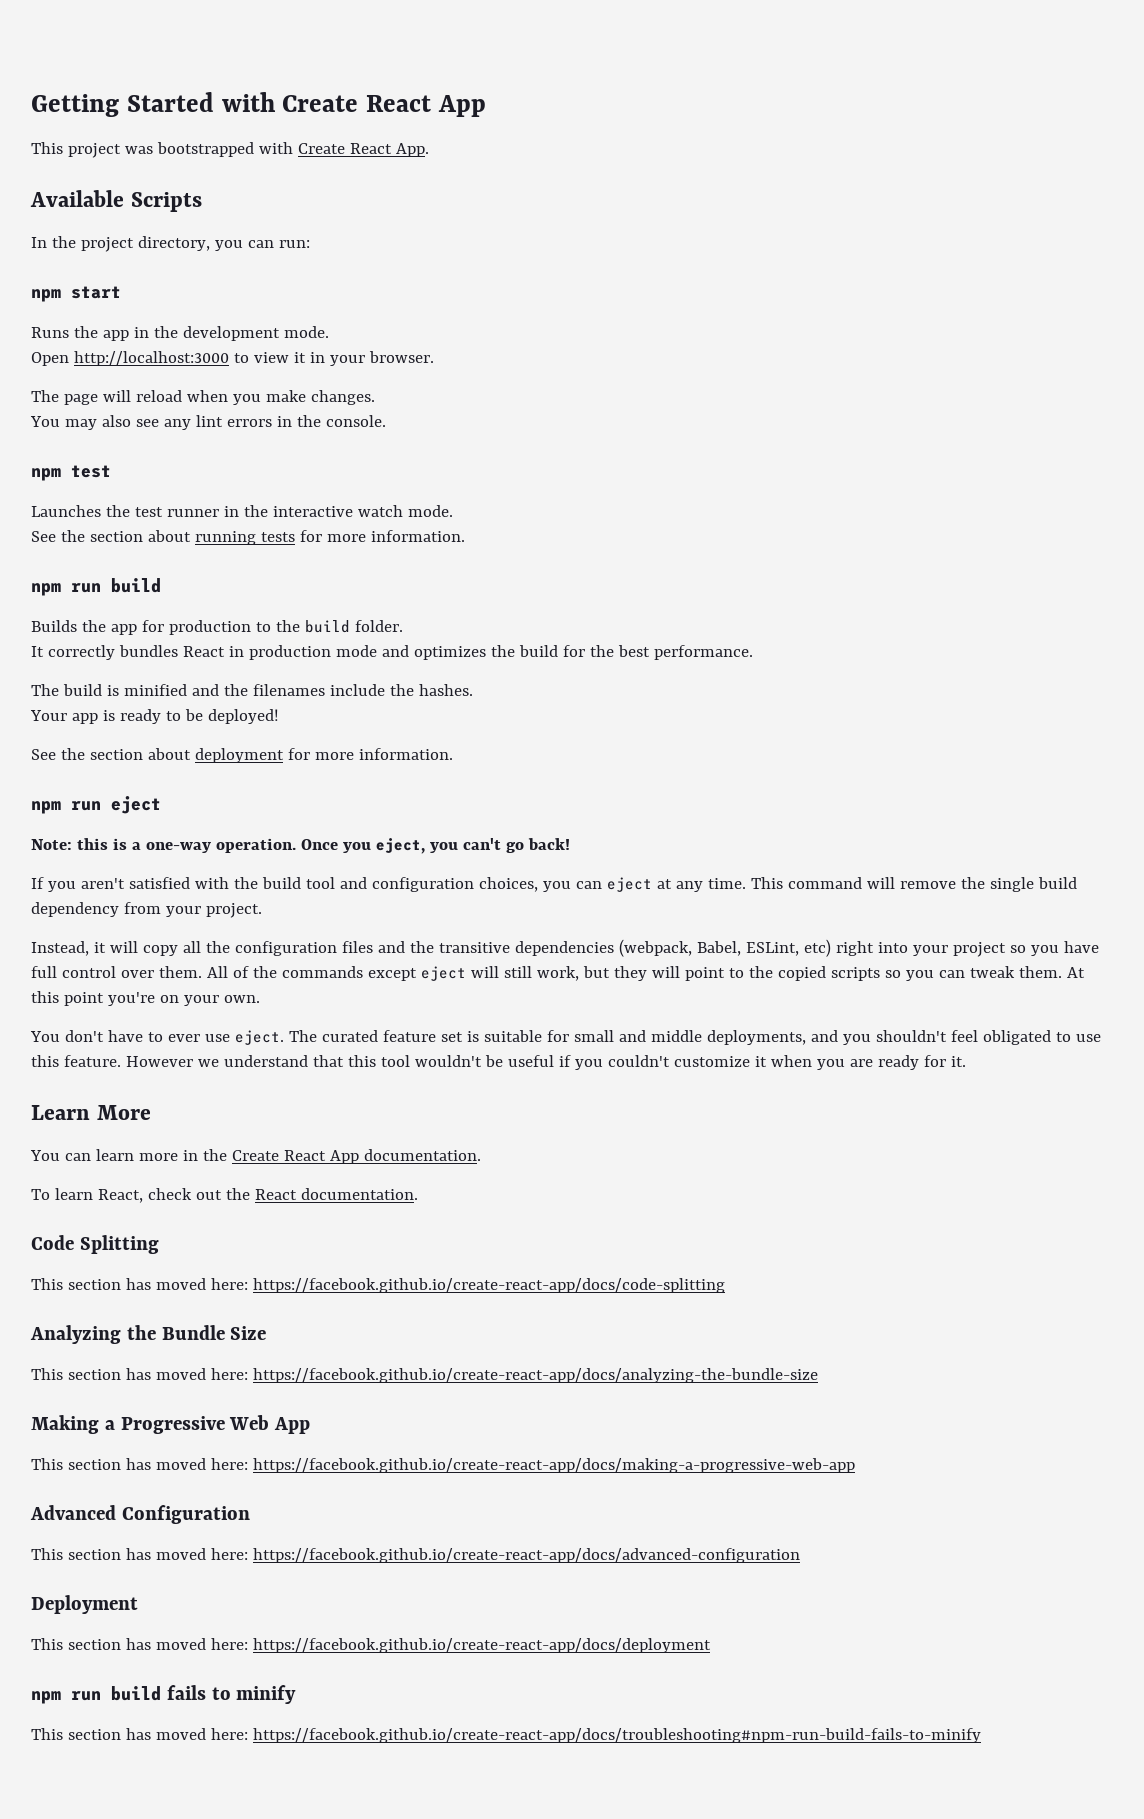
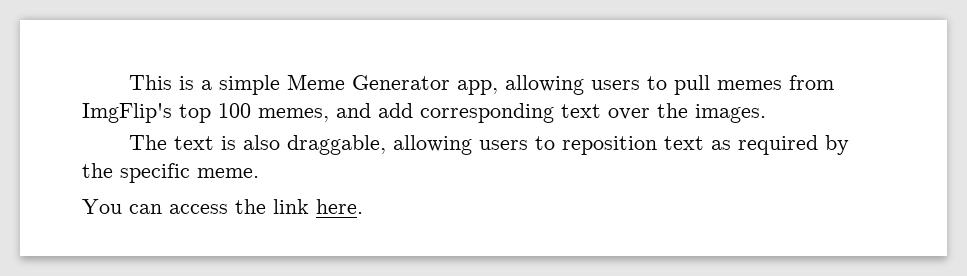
- Getting Started with Create React App
- This project was bootstrapped with Create React App.
- Available Scripts
- In the project directory, you can run:
- npm start
- Runs the app in the development mode.
- Open http://localhost:3000 to view it in your browser.
- The page will reload when you make changes.
- You may also see any lint errors in the console.
- npm test
- Launches the test runner in the interactive watch mode.
- See the section about running tests for more information.
- npm run build
- Builds the app for production to the build folder.
- It correctly bundles React in production mode and optimizes the build for the best performance.
- The build is minified and the filenames include the hashes.
- Your app is ready to be deployed!
- See the section about deployment for more information.
- npm run eject
- Note: this is a one-way operation. Once you eject, you can't go back!
- If you aren't satisfied with the build tool and configuration choices, you can eject at any time. This command will remove the single build dependency from your project.
- Instead, it will copy all the configuration files and the transitive dependencies (webpack, Babel, ESLint, etc) right into your project so you have full control over them. All of the commands except eject will still work, but they will point to the copied scripts so you can tweak them. At this point you're on your own.
- You don't have to ever use eject. The curated feature set is suitable for small and middle deployments, and you shouldn't feel obligated to use this feature. However we understand that this tool wouldn't be useful if you couldn't customize it when you are ready for it.
- Learn More
- You can learn more in the Create React App documentation.
- To learn React, check out the React documentation.
- Code Splitting
- This section has moved here: https://facebook.github.io/create-react-app/docs/code-splitting
- Analyzing the Bundle Size
- This section has moved here: https://facebook.github.io/create-react-app/docs/analyzing-the-bundle-size
- Making a Progressive Web App
- This section has moved here: https://facebook.github.io/create-react-app/docs/making-a-progressive-web-app
- Advanced Configuration
- This section has moved here: https://facebook.github.io/create-react-app/docs/advanced-configuration
- Deployment
- This section has moved here: https://facebook.github.io/create-react-app/docs/deployment
- npm run build fails to minify
- This section has moved here: https://facebook.github.io/create-react-app/docs/troubleshooting#npm-run-build-fails-to-minify
+ This is a simple Meme Generator app, allowing users to pull memes from ImgFlip's top 100 memes, and add corresponding text over the images.
+ The text is also draggable, allowing users to reposition text as required by the specific meme.
+ You can access the link here.

